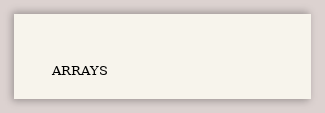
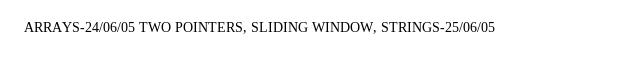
- ARRAYS
+ ARRAYS-24/06/05 TWO POINTERS, SLIDING WINDOW, STRINGS-25/06/05

